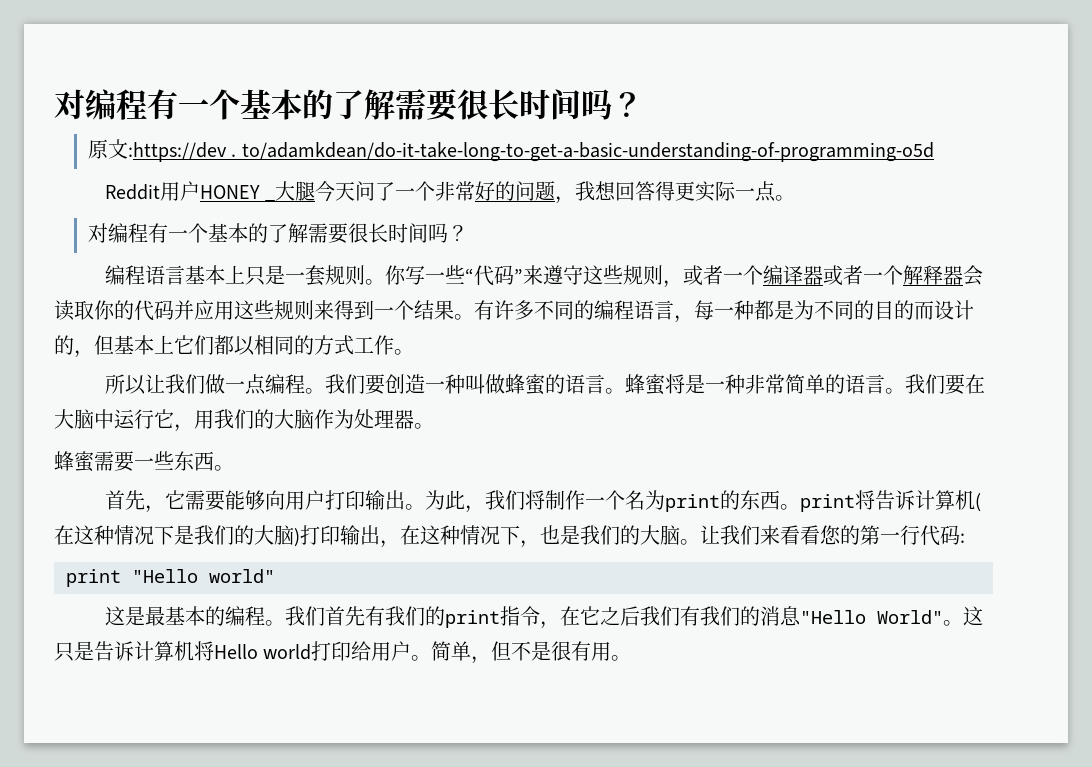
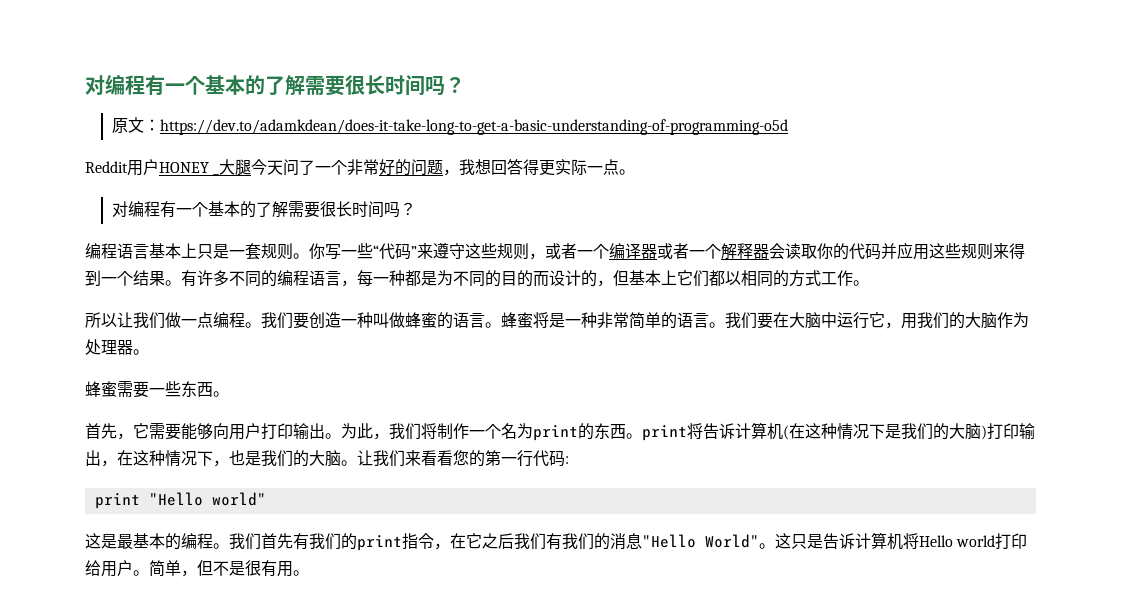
- 原文:https://dev . to/adamkdean/do-it-take-long-to-get-a-basic-understanding-of-programming-o5d
+ 原文：https://dev.to/adamkdean/does-it-take-long-to-get-a-basic-understanding-of-programming-o5d

